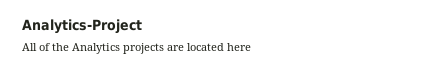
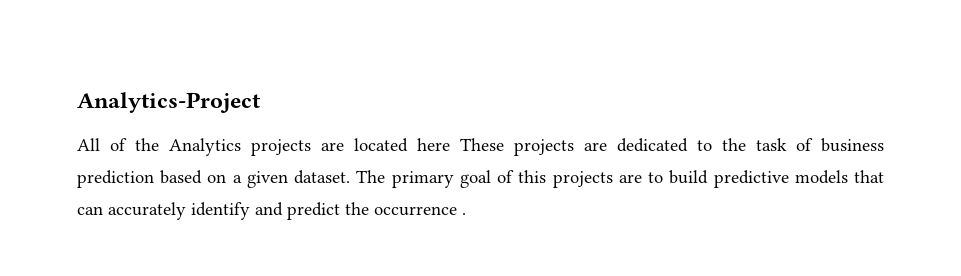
- All of the Analytics projects are located here
+ All of the Analytics projects are located here These projects are dedicated to the task of business prediction based on a given dataset. The primary goal of this projects are to build predictive models that can accurately identify and predict the occurrence .

